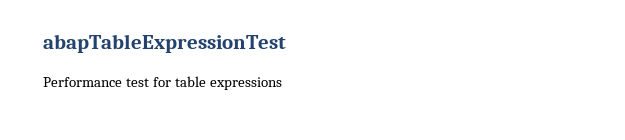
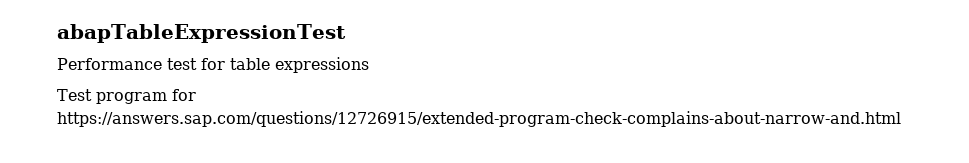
+ Test program for https://answers.sap.com/questions/12726915/extended-program-check-complains-about-narrow-and.html

